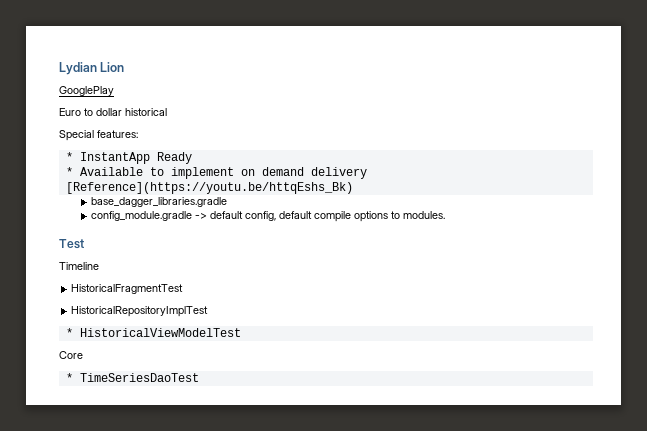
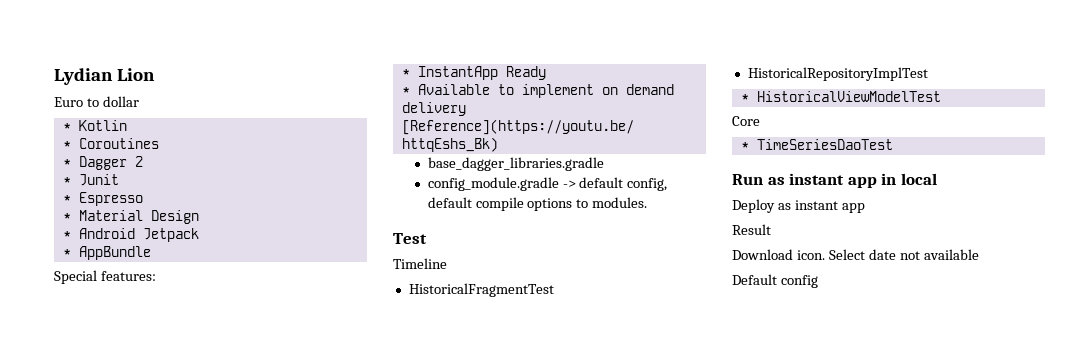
- GooglePlay
- Euro to dollar historical
+ Euro to dollar
+ * Kotlin
+ * Coroutines
+ * Dagger 2
+ * Junit
+ * Espresso
+ * Material Design
+ * Android Jetpack
+ * AppBundle
+ Run as instant app in local
+ Deploy as instant app
+ Result
+ Download icon. Select date not available
+ Default config

